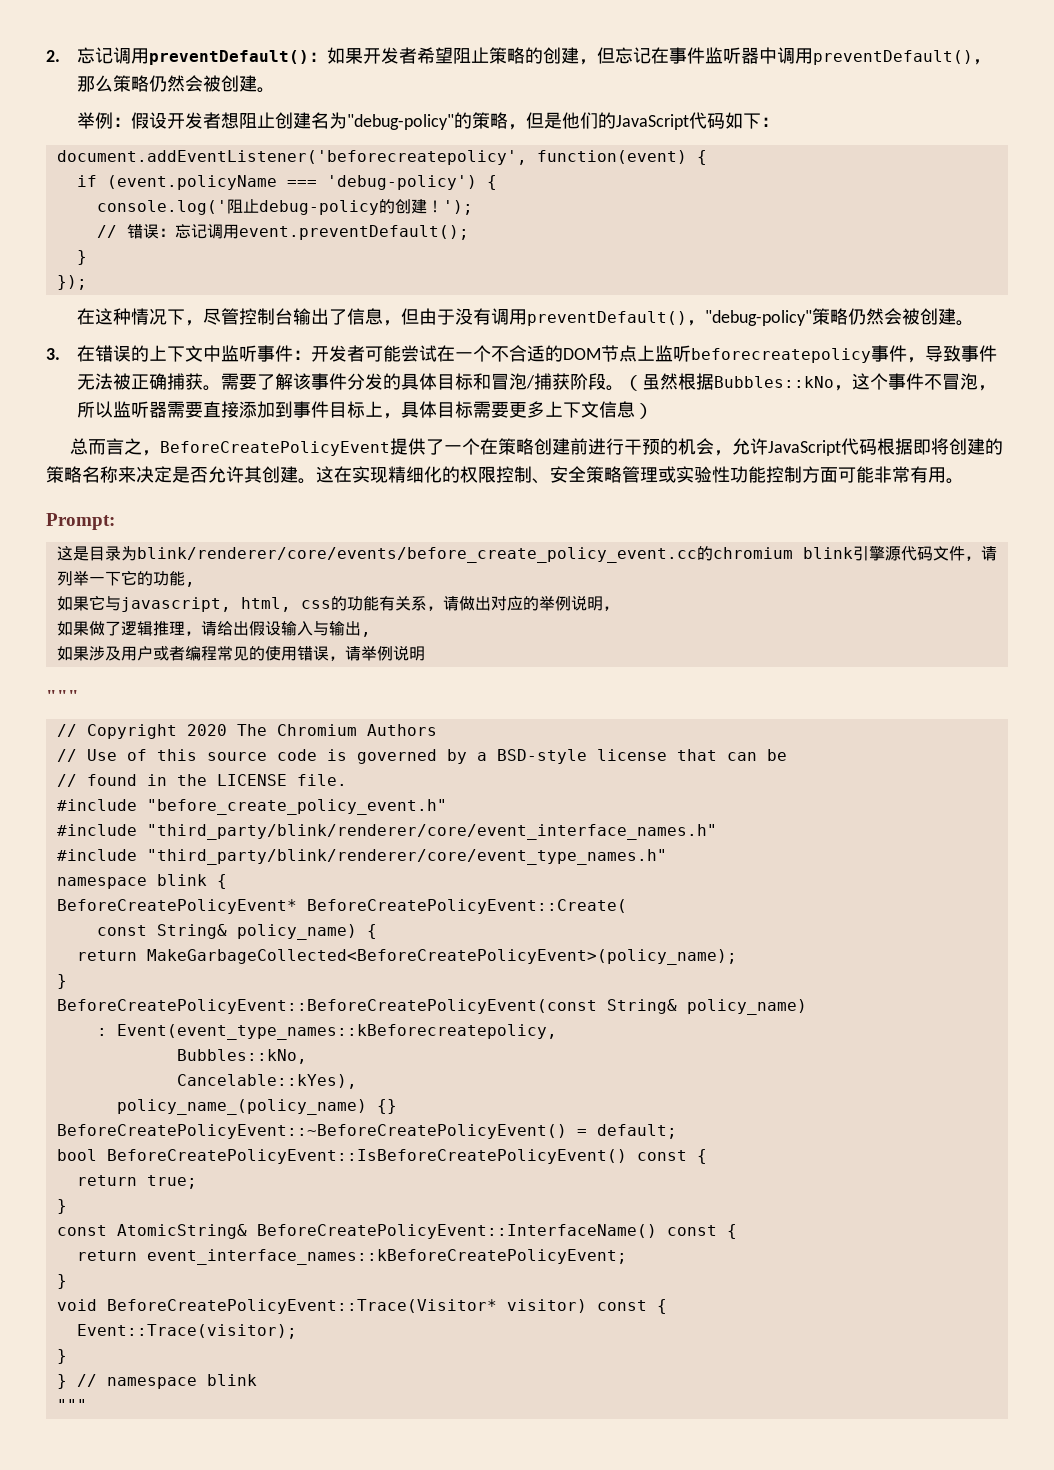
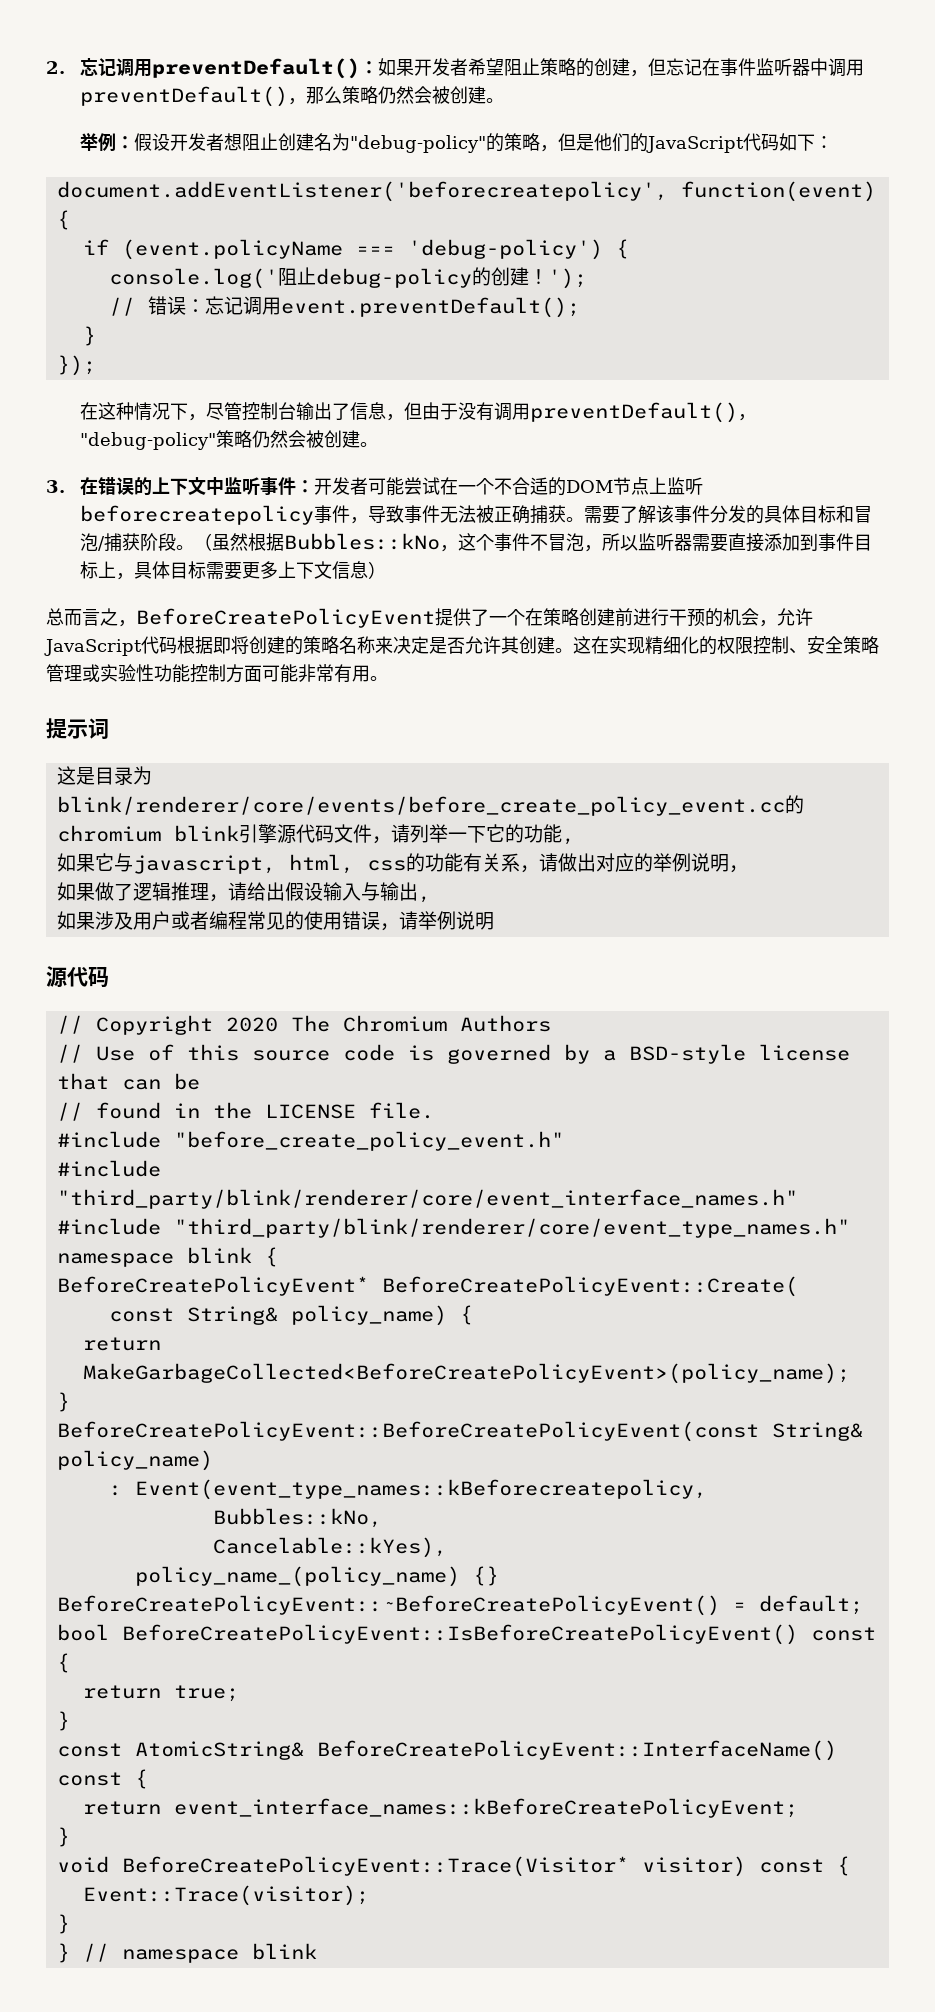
- Prompt:
+ 提示词
  如果涉及用户或者编程常见的使用错误，请举例说明
- """
+ 源代码
  } // namespace blink
- """

